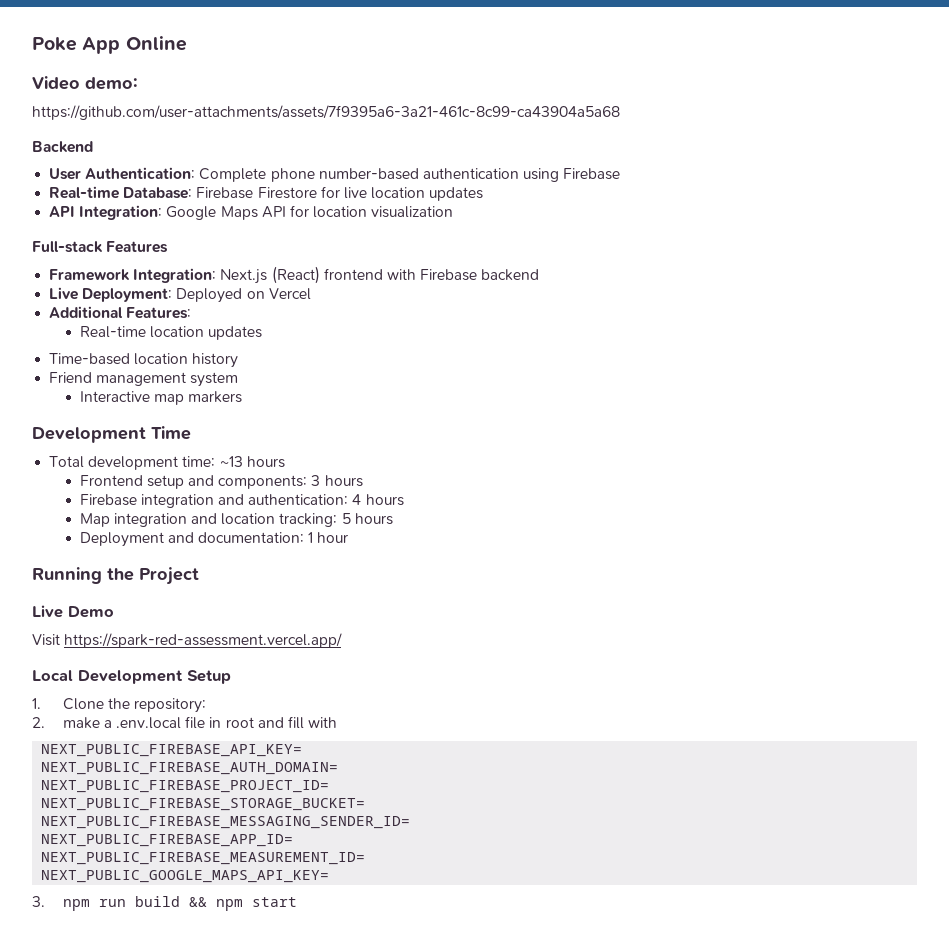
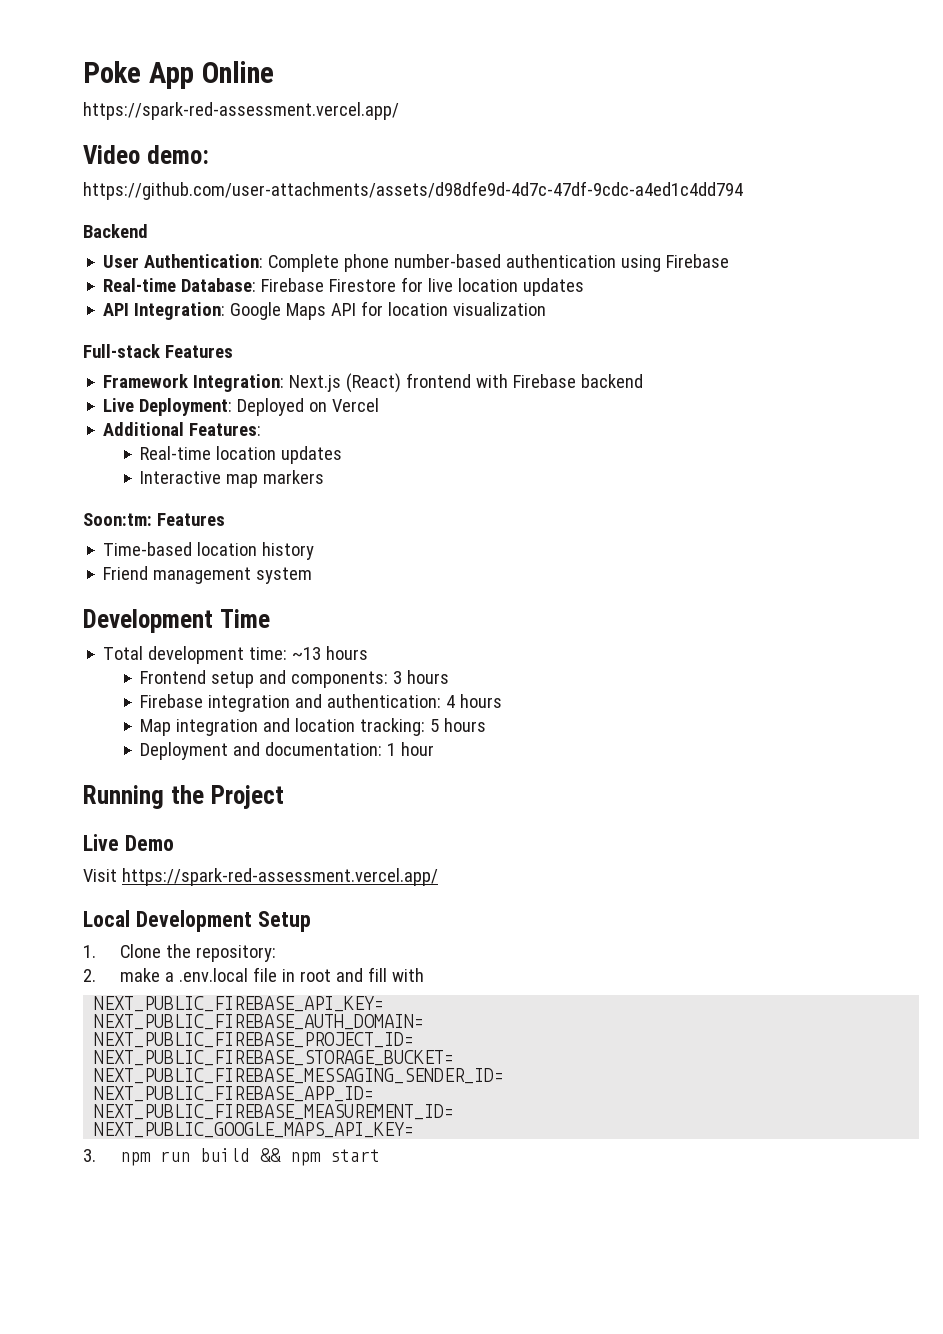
  Poke App Online
+ https://spark-red-assessment.vercel.app/
- https://github.com/user-attachments/assets/7f9395a6-3a21-461c-8c99-ca43904a5a68
+ https://github.com/user-attachments/assets/d98dfe9d-4d7c-47df-9cdc-a4ed1c4dd794
+ Interactive map markers
+ Soon:tm: Features
- Interactive map markers

